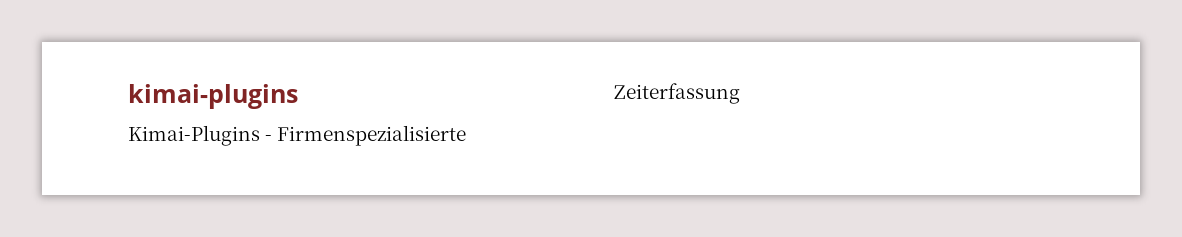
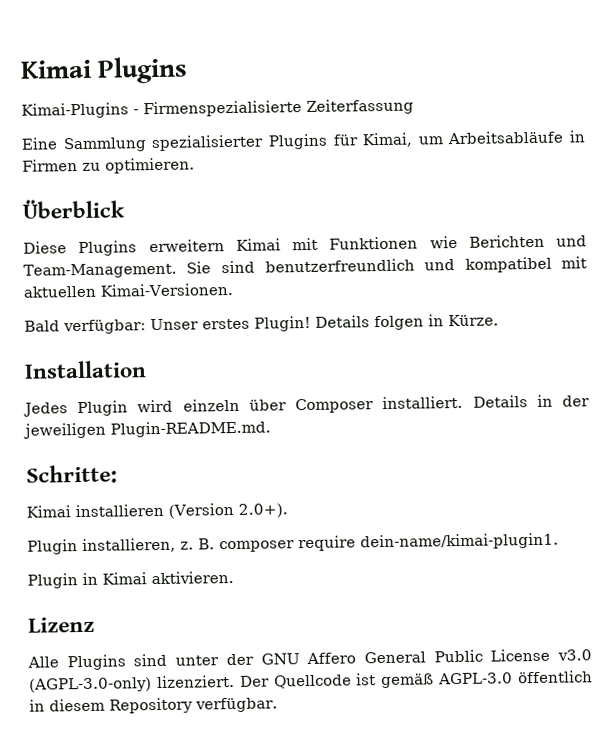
- kimai-plugins
+ Kimai Plugins
+ Eine Sammlung spezialisierter Plugins für Kimai, um Arbeitsabläufe in Firmen zu optimieren.
+ Überblick
+ Diese Plugins erweitern Kimai mit Funktionen wie Berichten und Team-Management. Sie sind benutzerfreundlich und kompatibel mit aktuellen Kimai-Versionen.
+ Bald verfügbar: Unser erstes Plugin! Details folgen in Kürze.
+ Installation
+ Jedes Plugin wird einzeln über Composer installiert. Details in der jeweiligen Plugin-README.md.
+ Schritte:
+ Kimai installieren (Version 2.0+).
+ Plugin installieren, z. B. composer require dein-name/kimai-plugin1.
+ Plugin in Kimai aktivieren.
+ Lizenz
+ Alle Plugins sind unter der GNU Affero General Public License v3.0 (AGPL-3.0-only) lizenziert. Der Quellcode ist gemäß AGPL-3.0 öffentlich in diesem Repository verfügbar.

